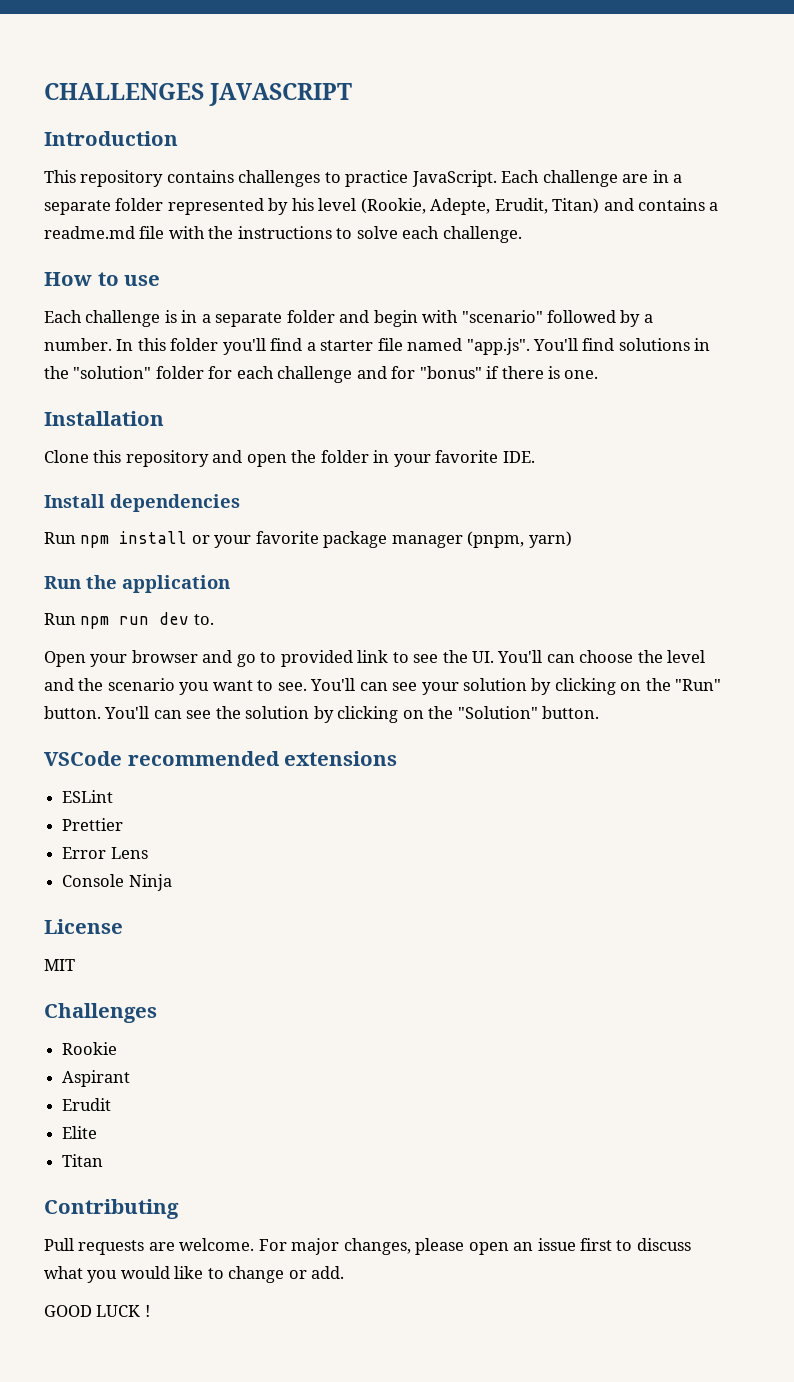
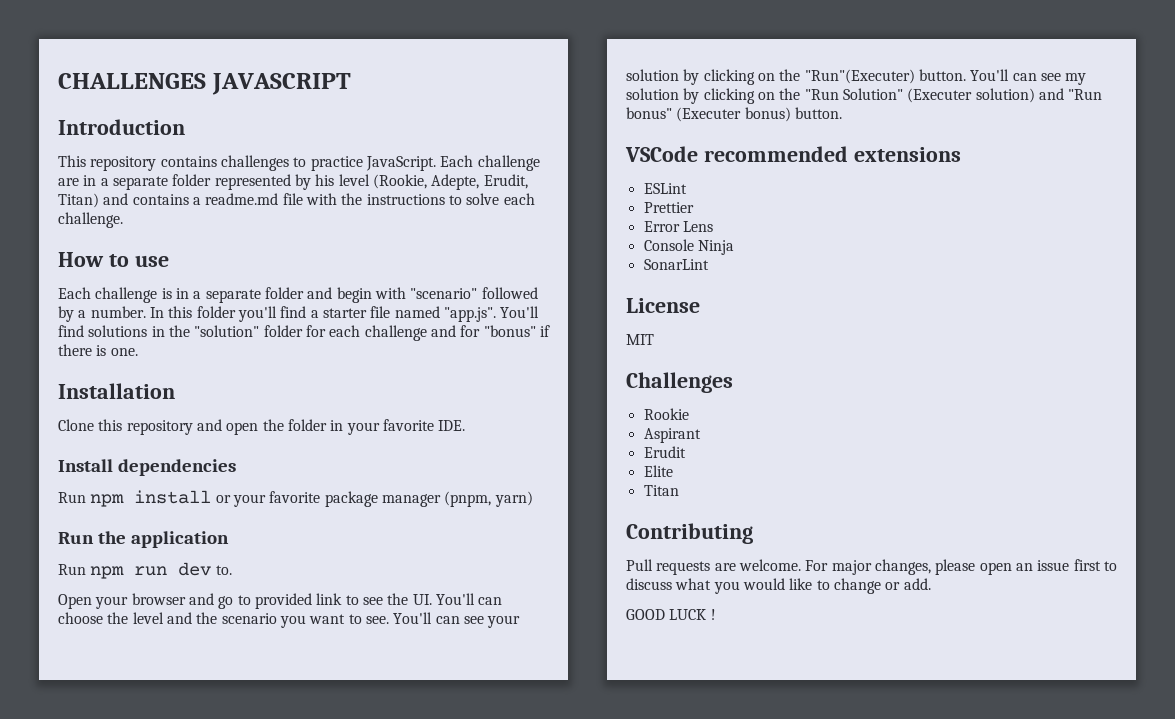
- You'll can see your solution by clicking on the "Run" button.
+ You'll can see your solution by clicking on the "Run"(Executer) button.
- You'll can see the solution by clicking on the "Solution" button.
+ You'll can see my solution by clicking on the "Run Solution" (Executer solution) and "Run bonus" (Executer bonus) button.
+ SonarLint

